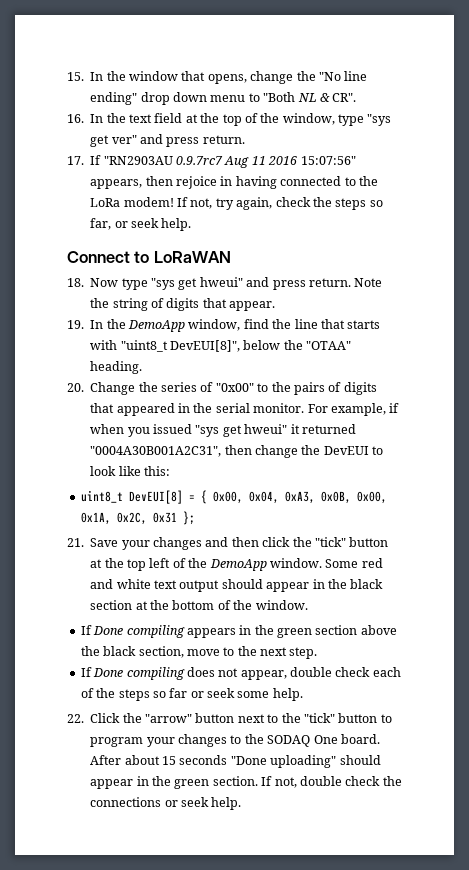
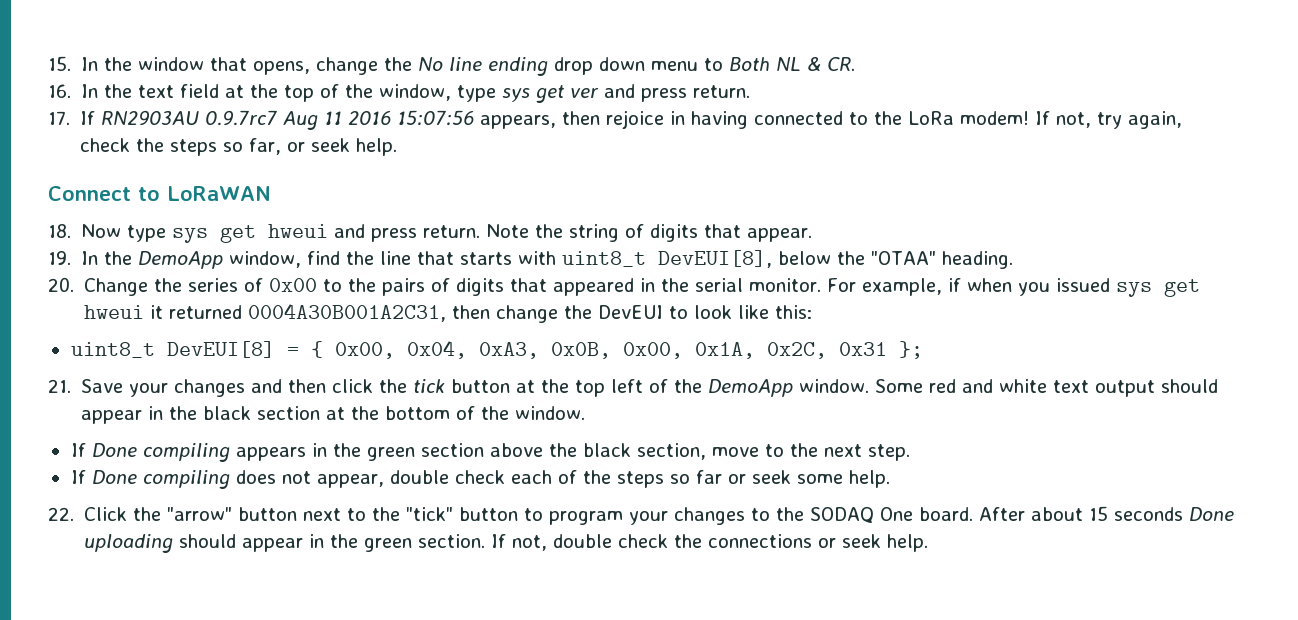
- 15. In the window that opens, change the "No line ending" drop down menu to "Both NL & CR".
+ 15. In the window that opens, change the No line ending drop down menu to Both NL & CR.
- 16. In the text field at the top of the window, type "sys get ver" and press return.
+ 16. In the text field at the top of the window, type sys get ver and press return.
- 17. If "RN2903AU 0.9.7rc7 Aug 11 2016 15:07:56" appears, then rejoice in having connected to the LoRa modem!
+ 17. If RN2903AU 0.9.7rc7 Aug 11 2016 15:07:56 appears, then rejoice in having connected to the LoRa modem!
- 18. Now type "sys get hweui" and press return.
+ 18. Now type sys get hweui and press return.
- 19. In the DemoApp window, find the line that starts with "uint8_t DevEUI[8]", below the "OTAA" heading.
+ 19. In the DemoApp window, find the line that starts with uint8_t DevEUI[8], below the "OTAA" heading.
- 20. Change the series of "0x00" to the pairs of digits that appeared in the serial monitor.
+ 20. Change the series of 0x00 to the pairs of digits that appeared in the serial monitor.
- For example, if when you issued "sys get hweui" it returned "0004A30B001A2C31", then change the DevEUI to look like this:
+ For example, if when you issued sys get hweui it returned 0004A30B001A2C31, then change the DevEUI to look like this:
- 21. Save your changes and then click the "tick" button at the top left of the DemoApp window.
+ 21. Save your changes and then click the tick button at the top left of the DemoApp window.
- After about 15 seconds "Done uploading" should appear in the green section.
+ After about 15 seconds Done uploading should appear in the green section.

